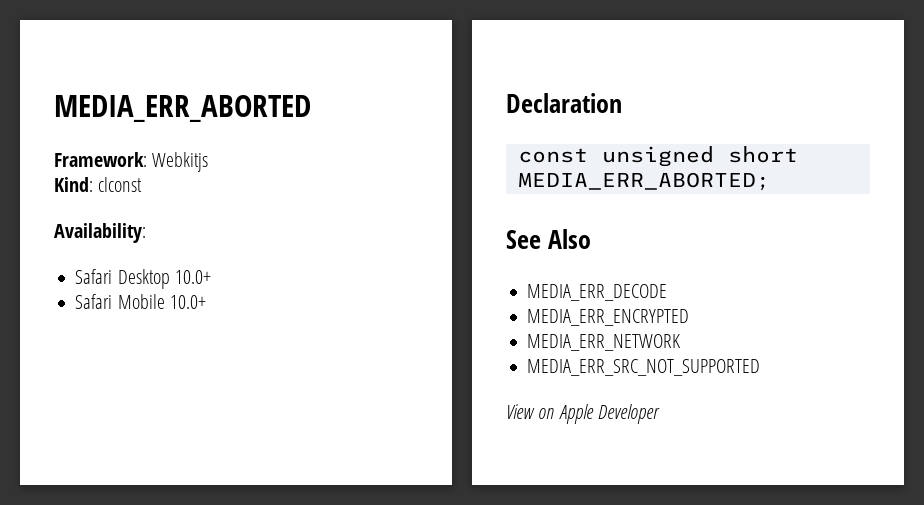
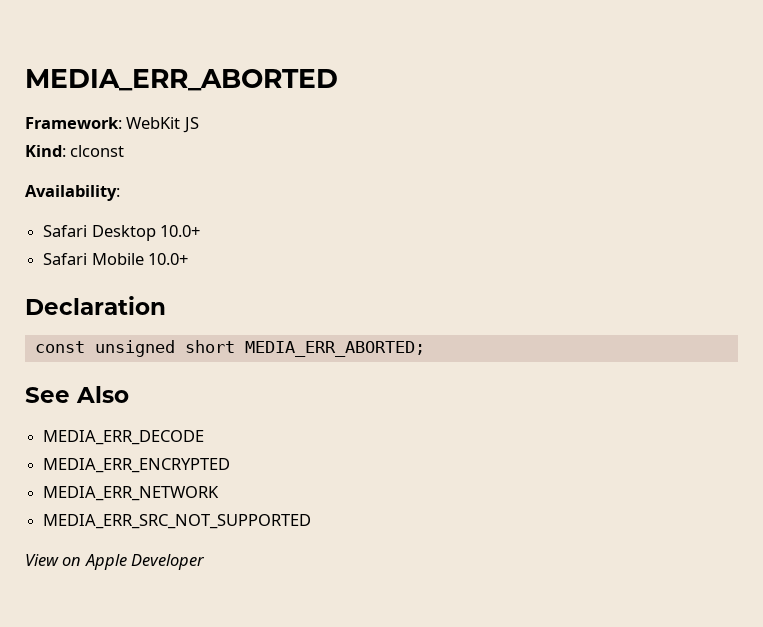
- Framework: Webkitjs
+ Framework: WebKit JS

